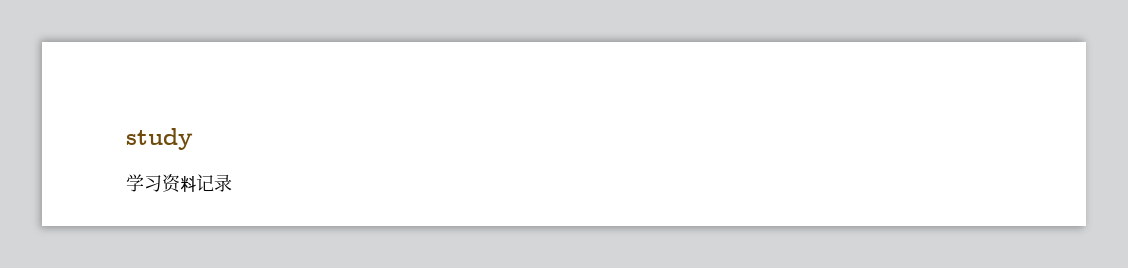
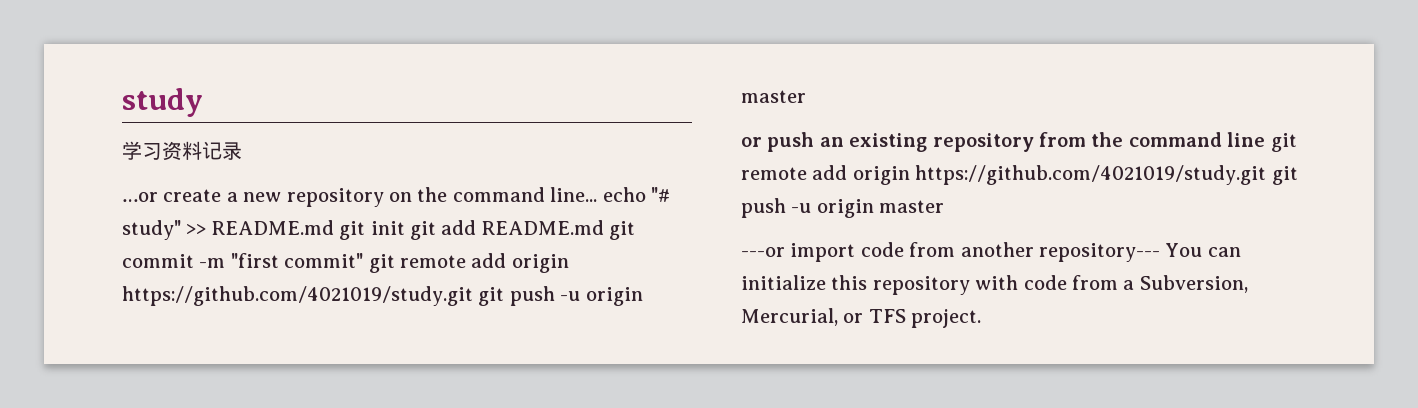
+ …or create a new repository on the command line... echo "# study" >> README.md git init git add README.md git commit -m "first commit" git remote add origin https://github.com/4021019/study.git git push -u origin master
+ or push an existing repository from the command line git remote add origin https://github.com/4021019/study.git git push -u origin master
+ ---or import code from another repository--- You can initialize this repository with code from a Subversion, Mercurial, or TFS project.

